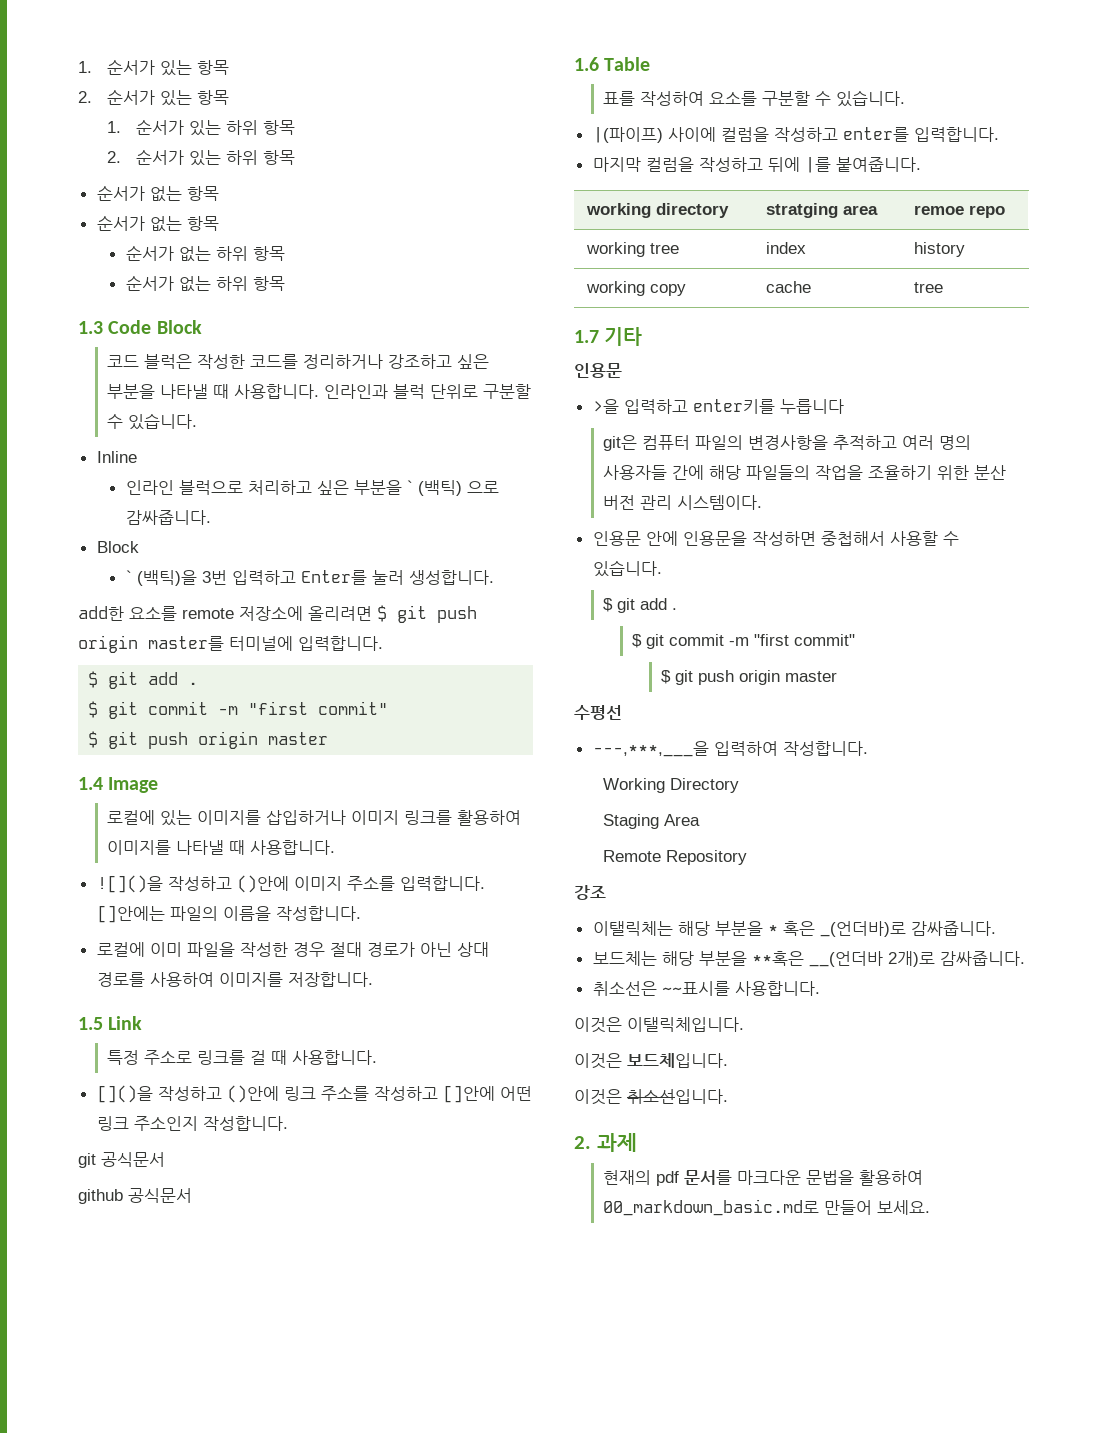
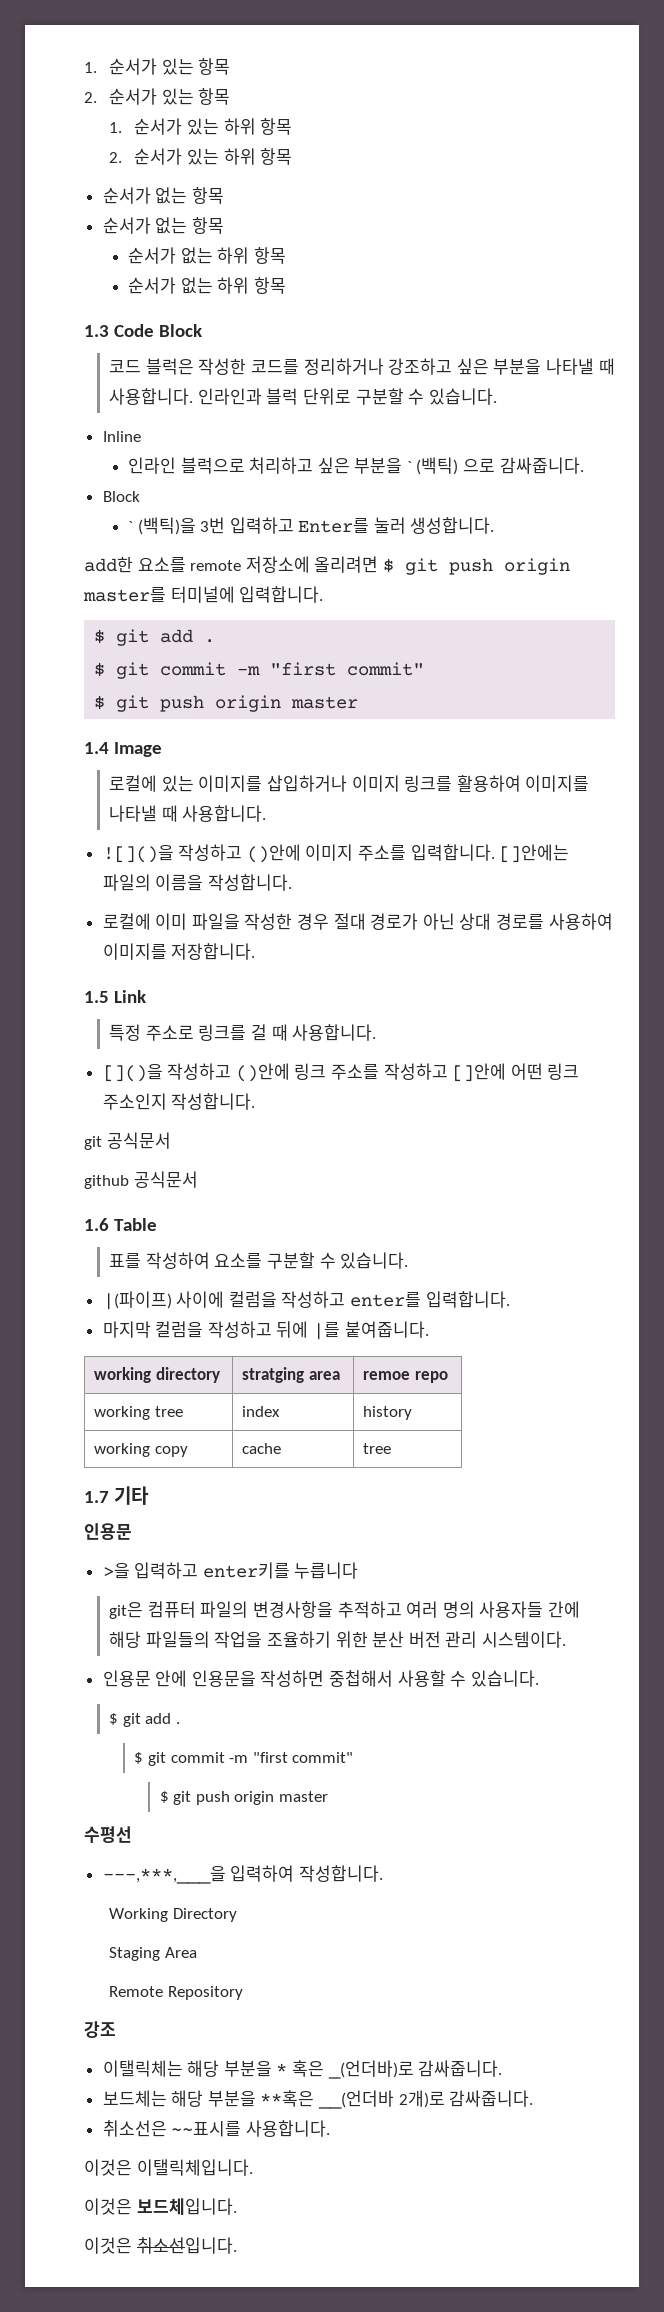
- 2. 과제
- 현재의 pdf 문서를 마크다운 문법을 활용하여 00_markdown_basic.md로 만들어 보세요.

